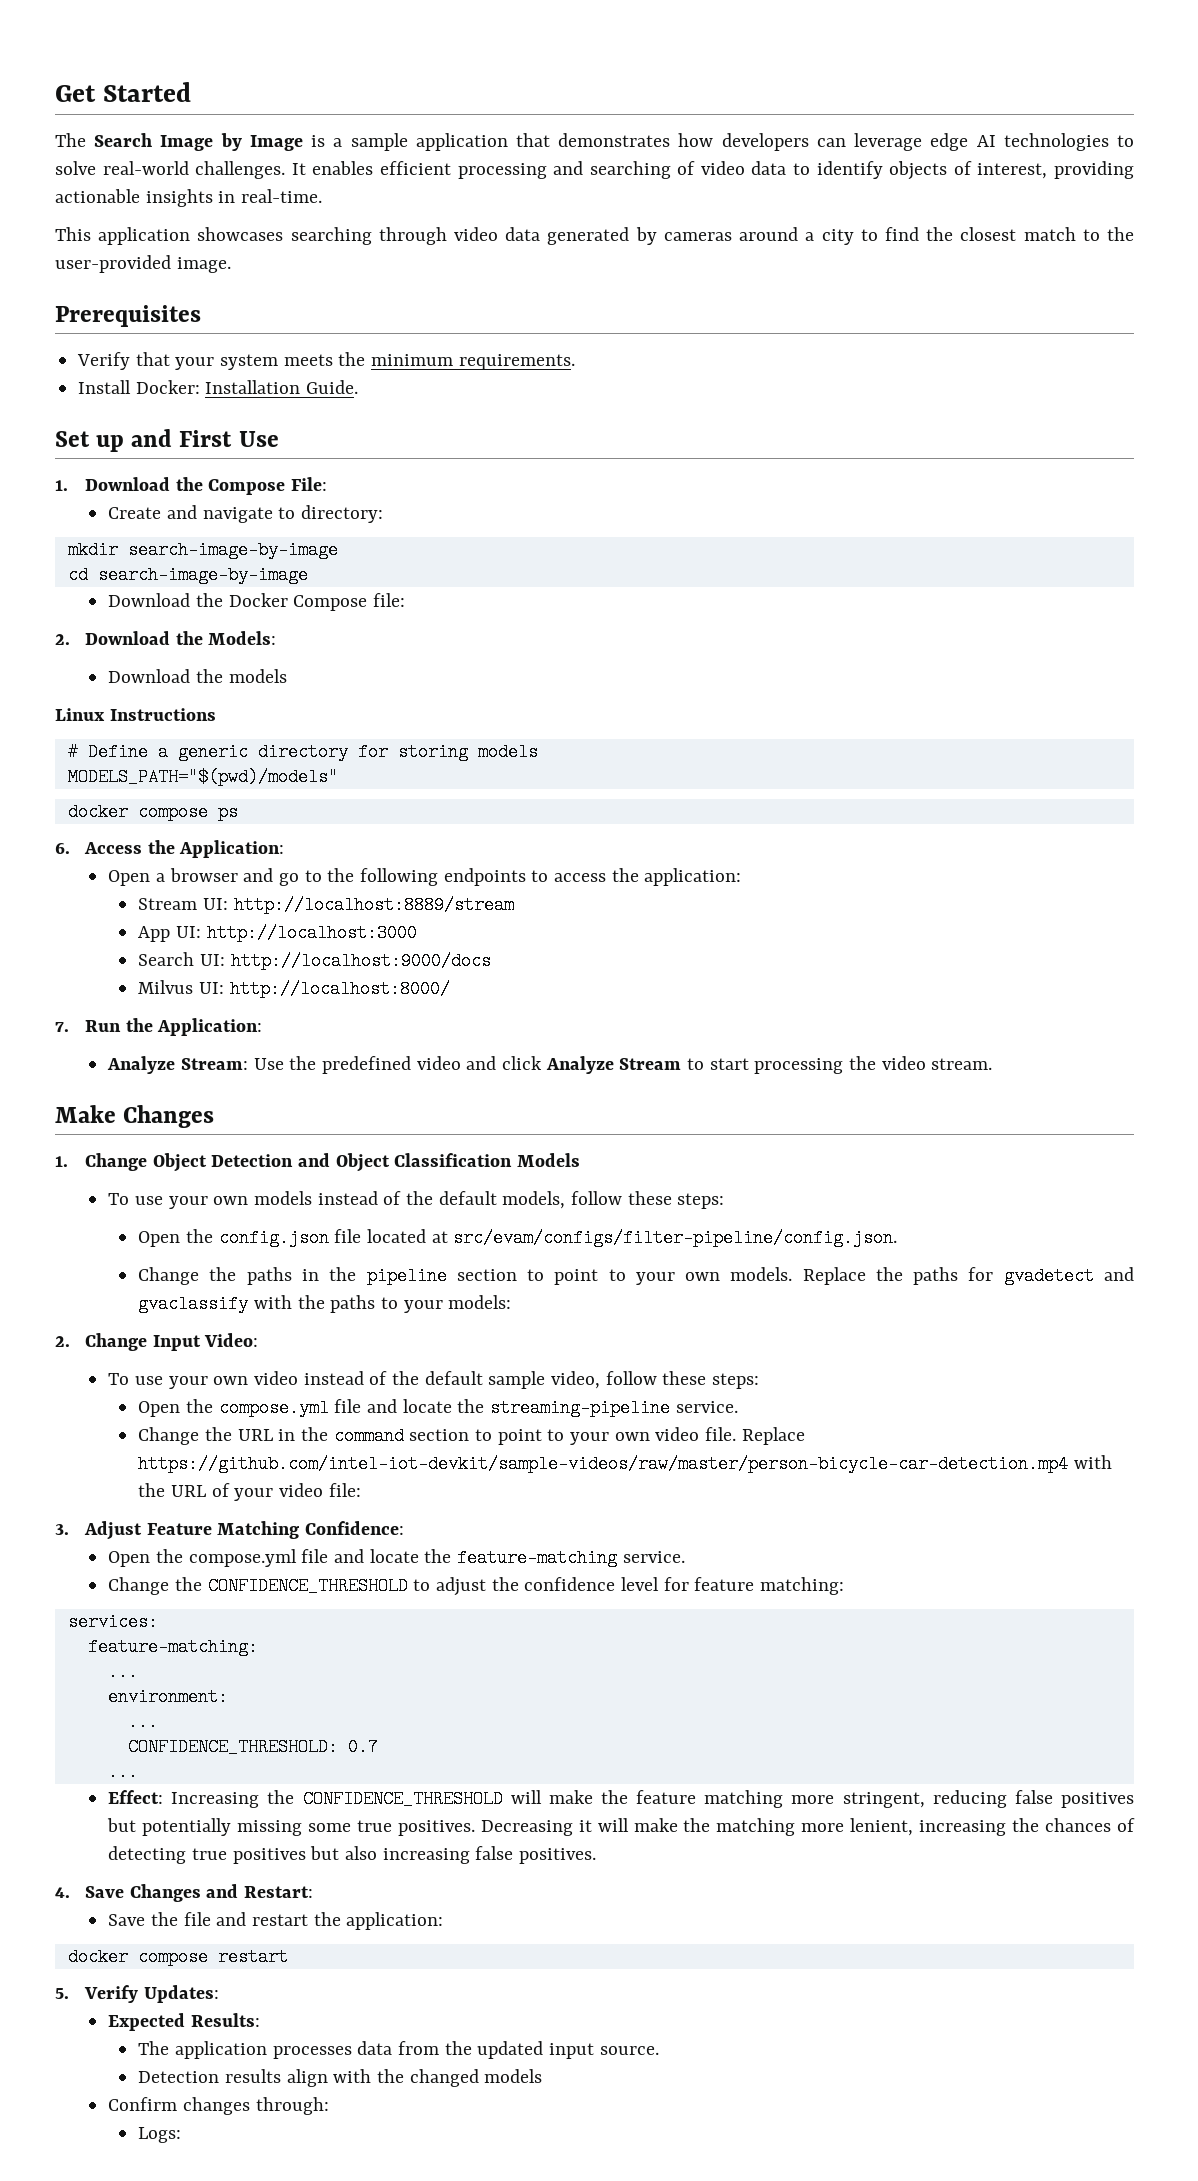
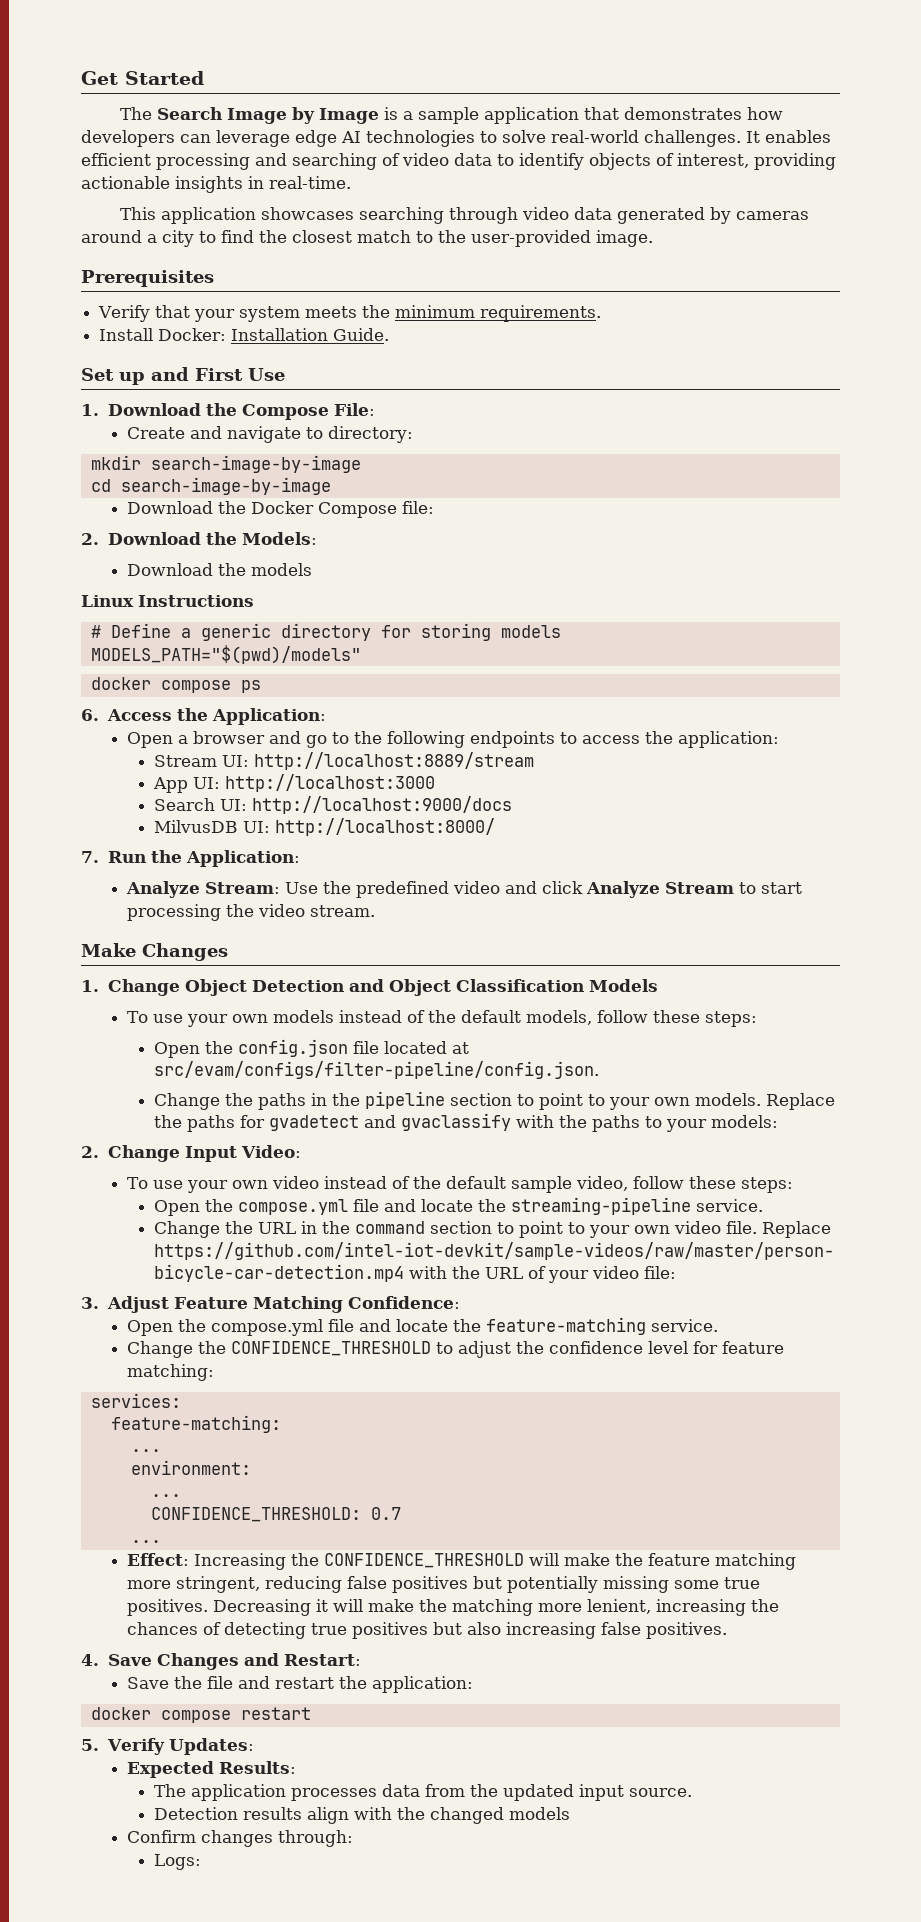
- Milvus UI: http://localhost:8000/
+ MilvusDB UI: http://localhost:8000/

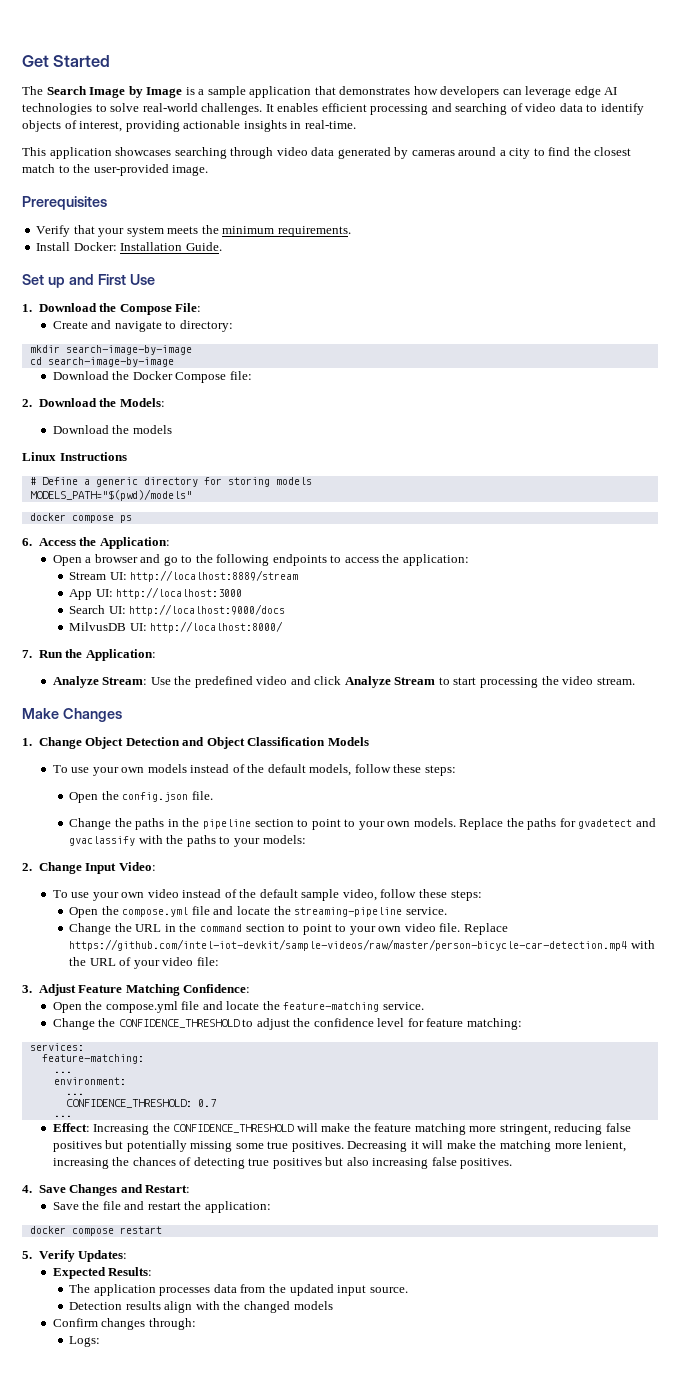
- Open the config.json file located at src/evam/configs/filter-pipeline/config.json.
+ Open the config.json file.

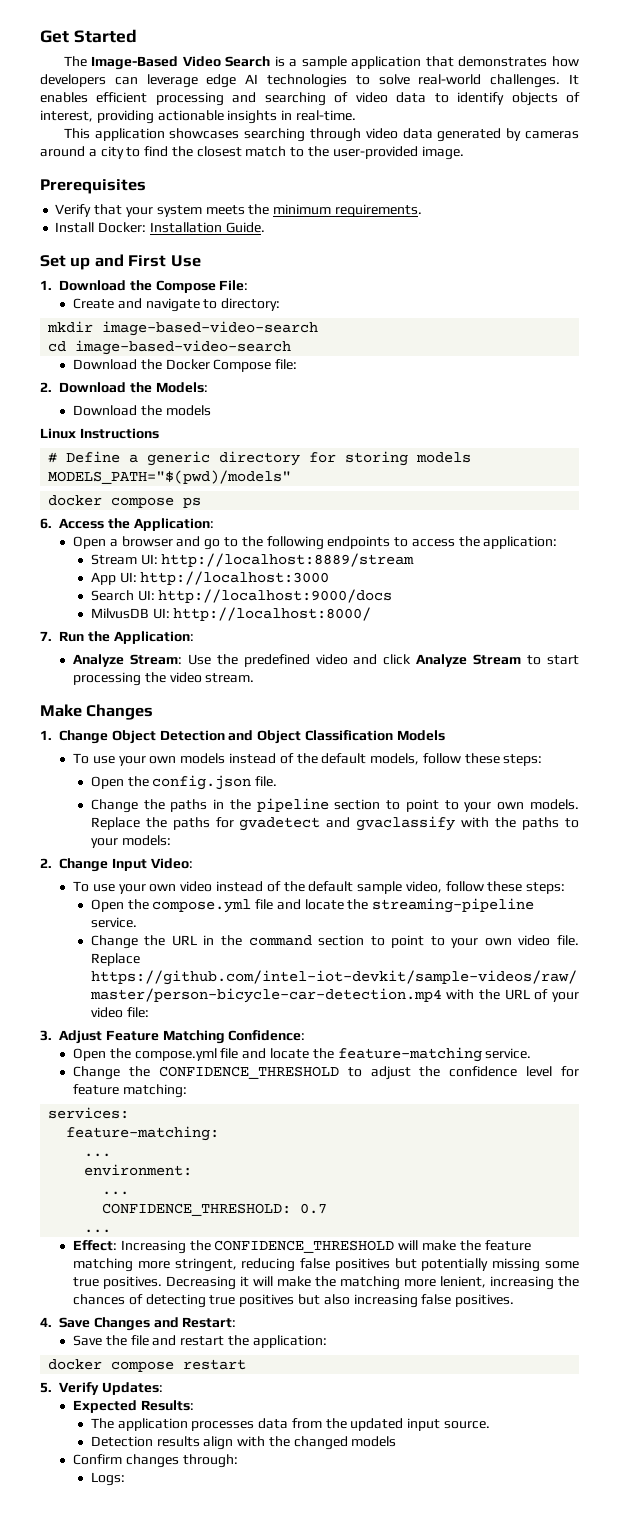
- The Search Image by Image is a sample application that demonstrates how developers can leverage edge AI technologies to solve real-world challenges.
+ The Image-Based Video Search is a sample application that demonstrates how developers can leverage edge AI technologies to solve real-world challenges.
- mkdir search-image-by-image
+ mkdir image-based-video-search
- cd search-image-by-image
+ cd image-based-video-search

